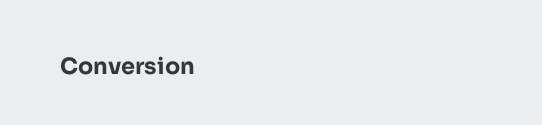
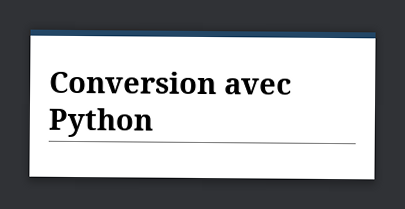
- Conversion
+ Conversion avec Python

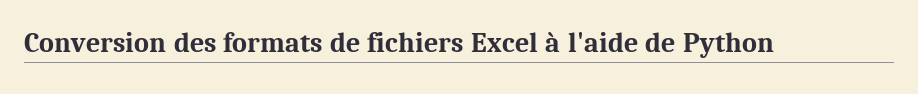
- Conversion avec Python
+ Conversion des formats de fichiers Excel à l'aide de Python

